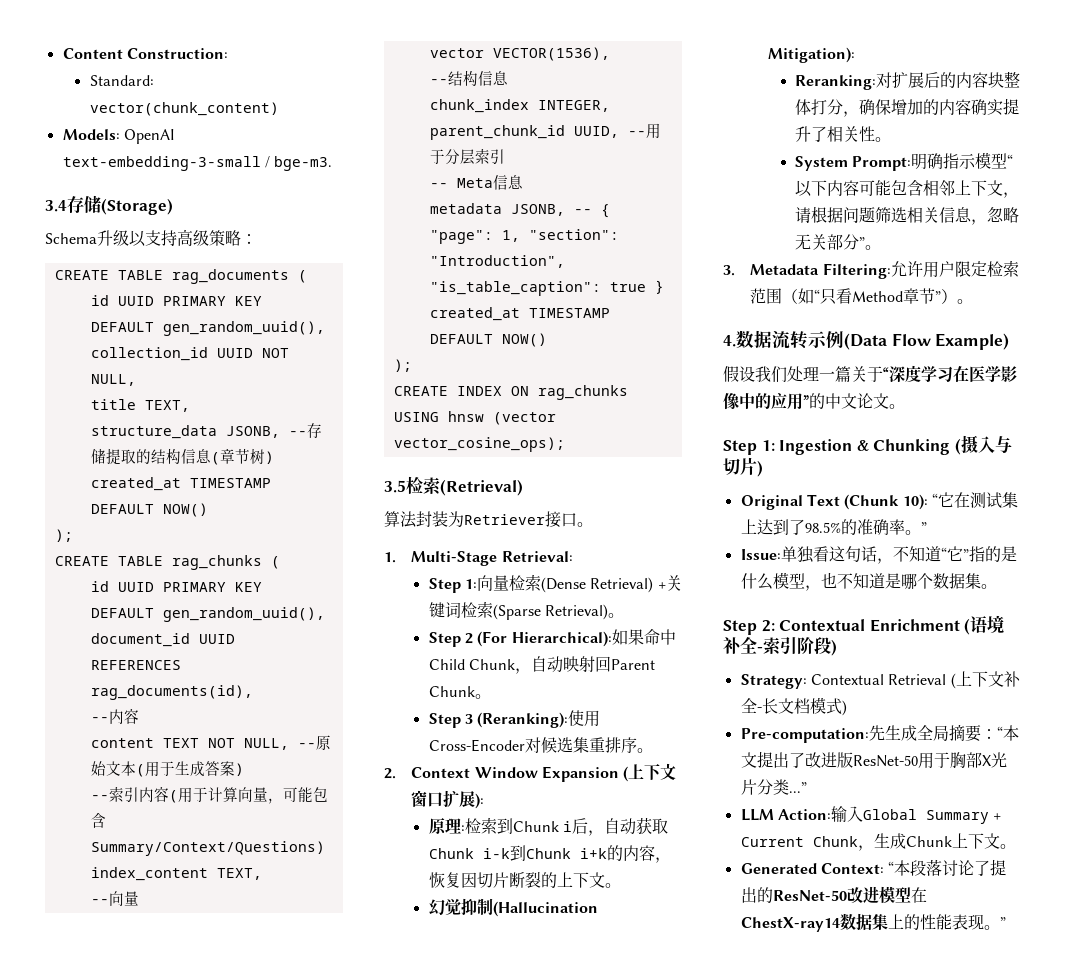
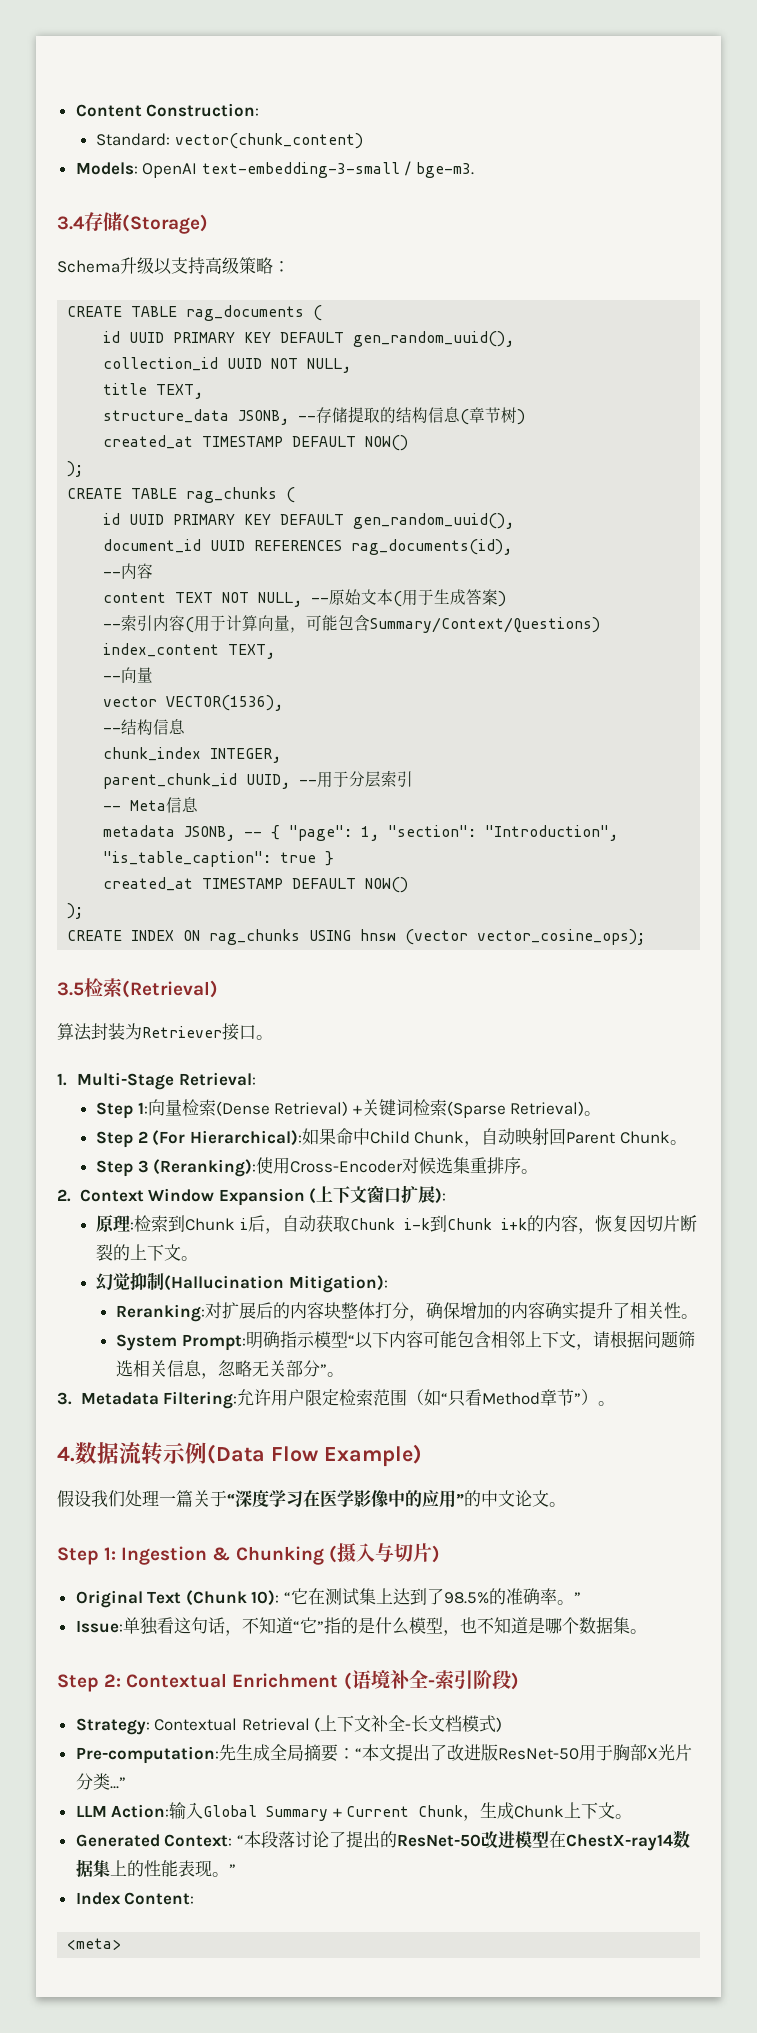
+ Index Content:
+ <meta>

